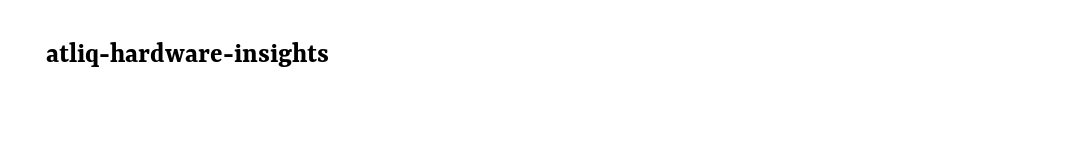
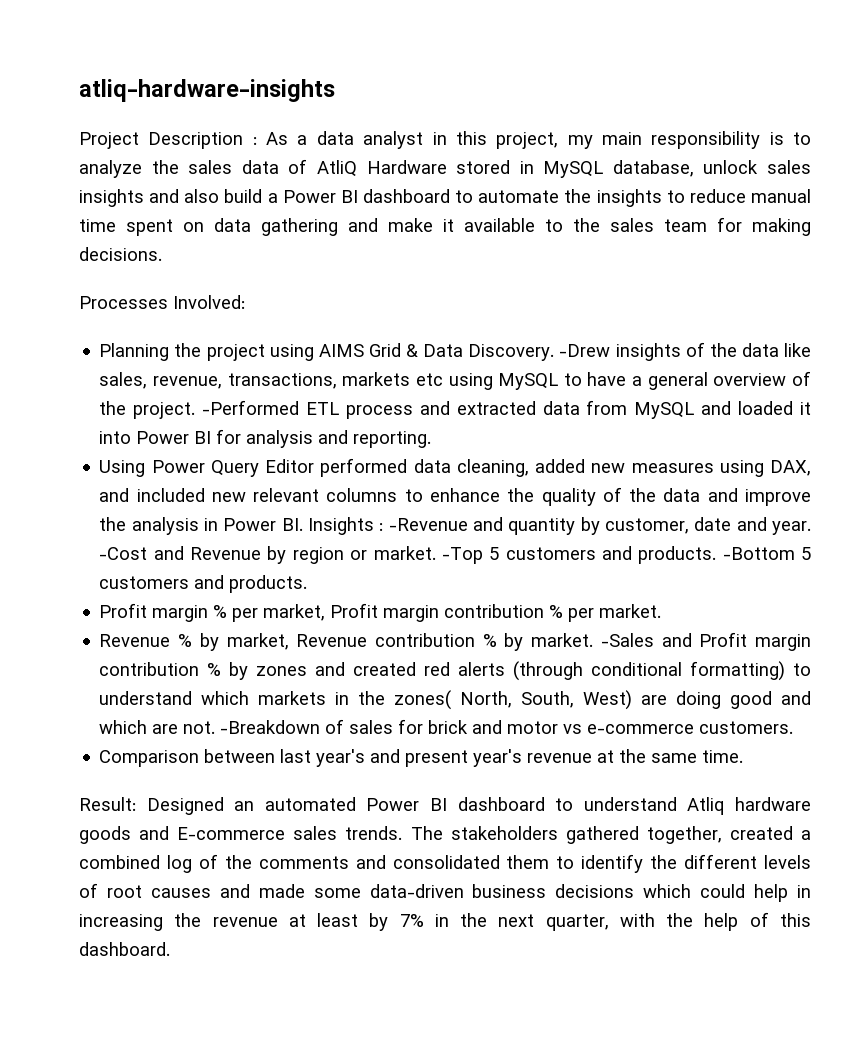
+ Project Description : As a data analyst in this project, my main responsibility is to analyze the sales data of AtliQ Hardware stored in MySQL database, unlock sales insights and also build a Power BI dashboard to automate the insights to reduce manual time spent on data gathering and make it available to the sales team for making decisions.
+ Processes Involved:
+ Planning the project using AIMS Grid & Data Discovery. -Drew insights of the data like sales, revenue, transactions, markets etc using MySQL to have a general overview of the project. -Performed ETL process and extracted data from MySQL and loaded it into Power BI for analysis and reporting.
+ Using Power Query Editor performed data cleaning, added new measures using DAX, and included new relevant columns to enhance the quality of the data and improve the analysis in Power BI. Insights : -Revenue and quantity by customer, date and year. -Cost and Revenue by region or market. -Top 5 customers and products. -Bottom 5 customers and products.
+ Profit margin % per market, Profit margin contribution % per market.
+ Revenue % by market, Revenue contribution % by market. -Sales and Profit margin contribution % by zones and created red alerts (through conditional formatting) to understand which markets in the zones( North, South, West) are doing good and which are not. -Breakdown of sales for brick and motor vs e-commerce customers.
+ Comparison between last year's and present year's revenue at the same time.
+ Result: Designed an automated Power BI dashboard to understand Atliq hardware goods and E-commerce sales trends. The stakeholders gathered together, created a combined log of the comments and consolidated them to identify the different levels of root causes and made some data-driven business decisions which could help in increasing the revenue at least by 7% in the next quarter, with the help of this dashboard.

